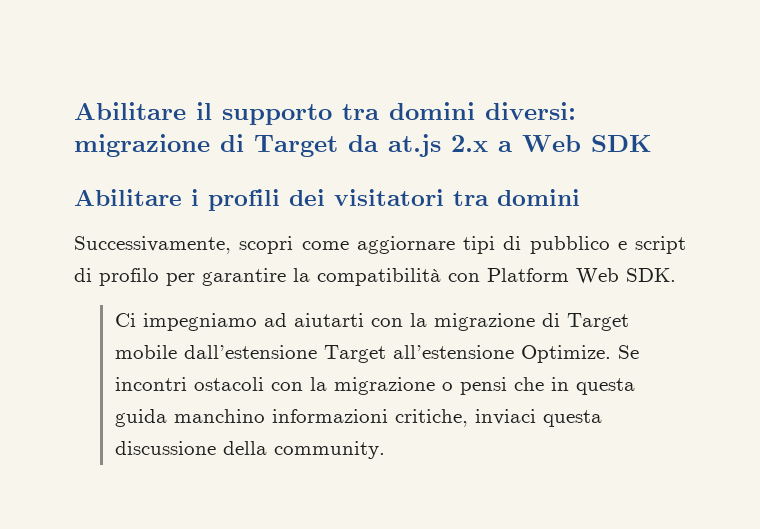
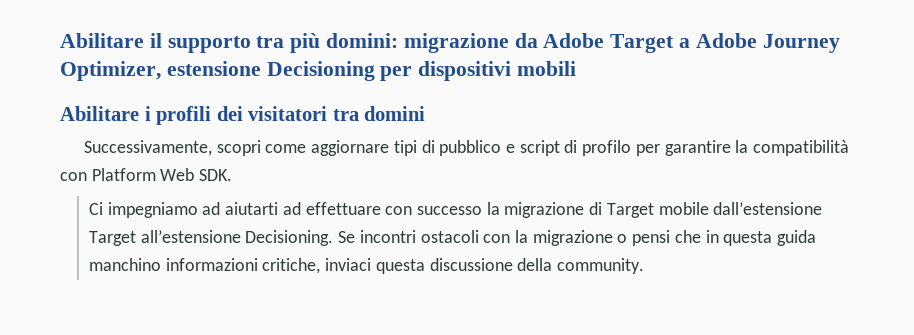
- Abilitare il supporto tra domini diversi: migrazione di Target da at.js 2.x a Web SDK
+ Abilitare il supporto tra più domini: migrazione da Adobe Target a Adobe Journey Optimizer, estensione Decisioning per dispositivi mobili
- Ci impegniamo ad aiutarti con la migrazione di Target mobile dall’estensione Target all’estensione Optimize.
+ Ci impegniamo ad aiutarti ad effettuare con successo la migrazione di Target mobile dall’estensione Target all’estensione Decisioning.

